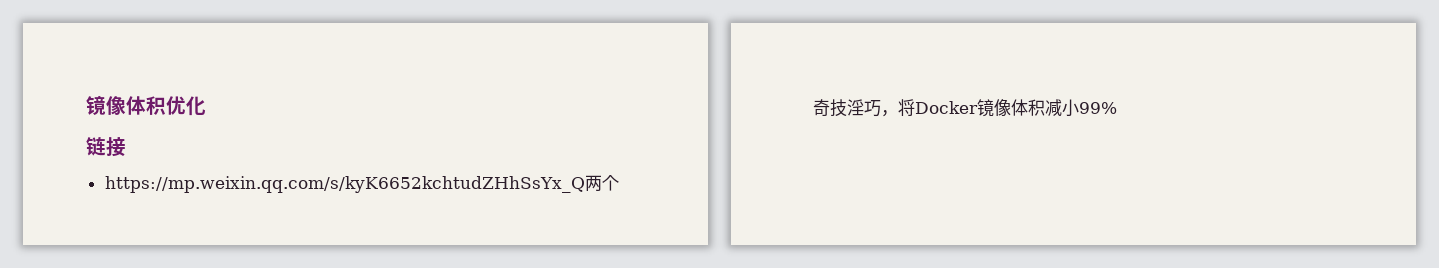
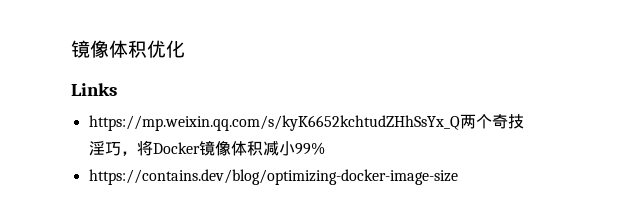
- 链接
+ Links
+ https://contains.dev/blog/optimizing-docker-image-size

